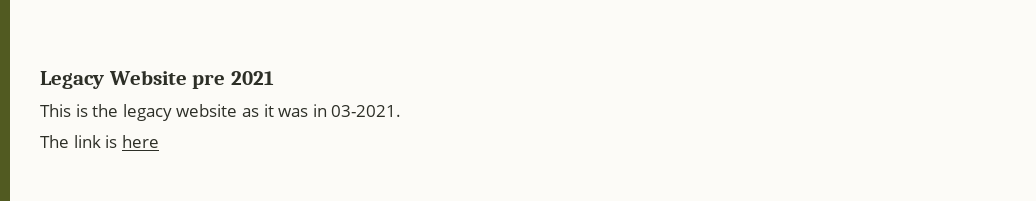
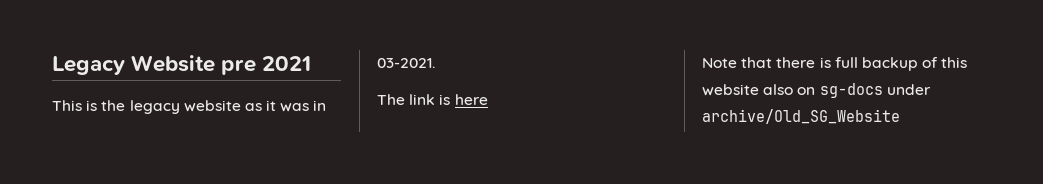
+ Note that there is full backup of this website also on sg-docs under archive/Old_SG_Website

